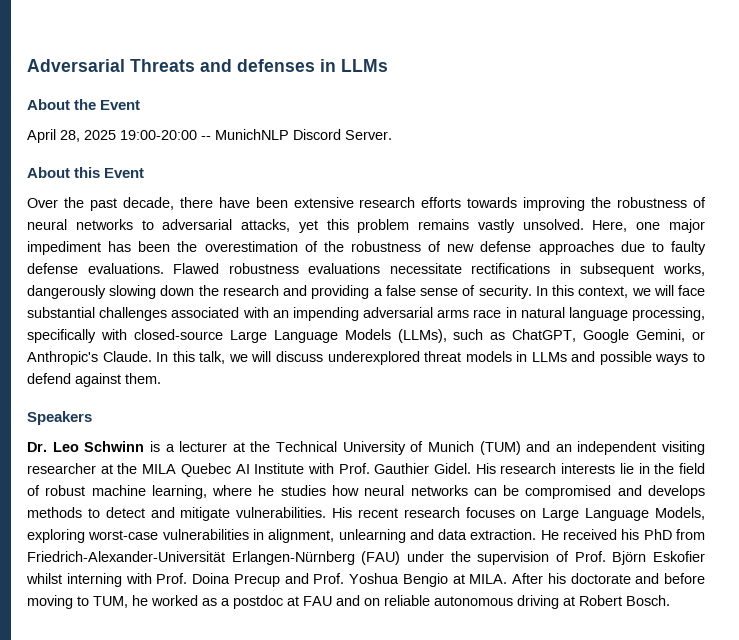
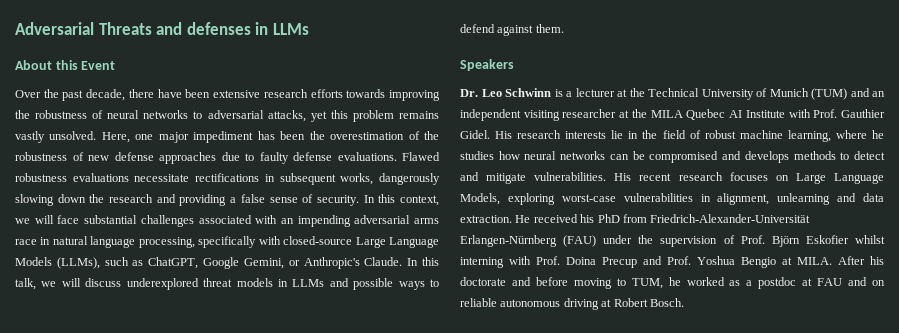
- About the Event
- April 28, 2025 19:00-20:00 -- MunichNLP Discord Server.

